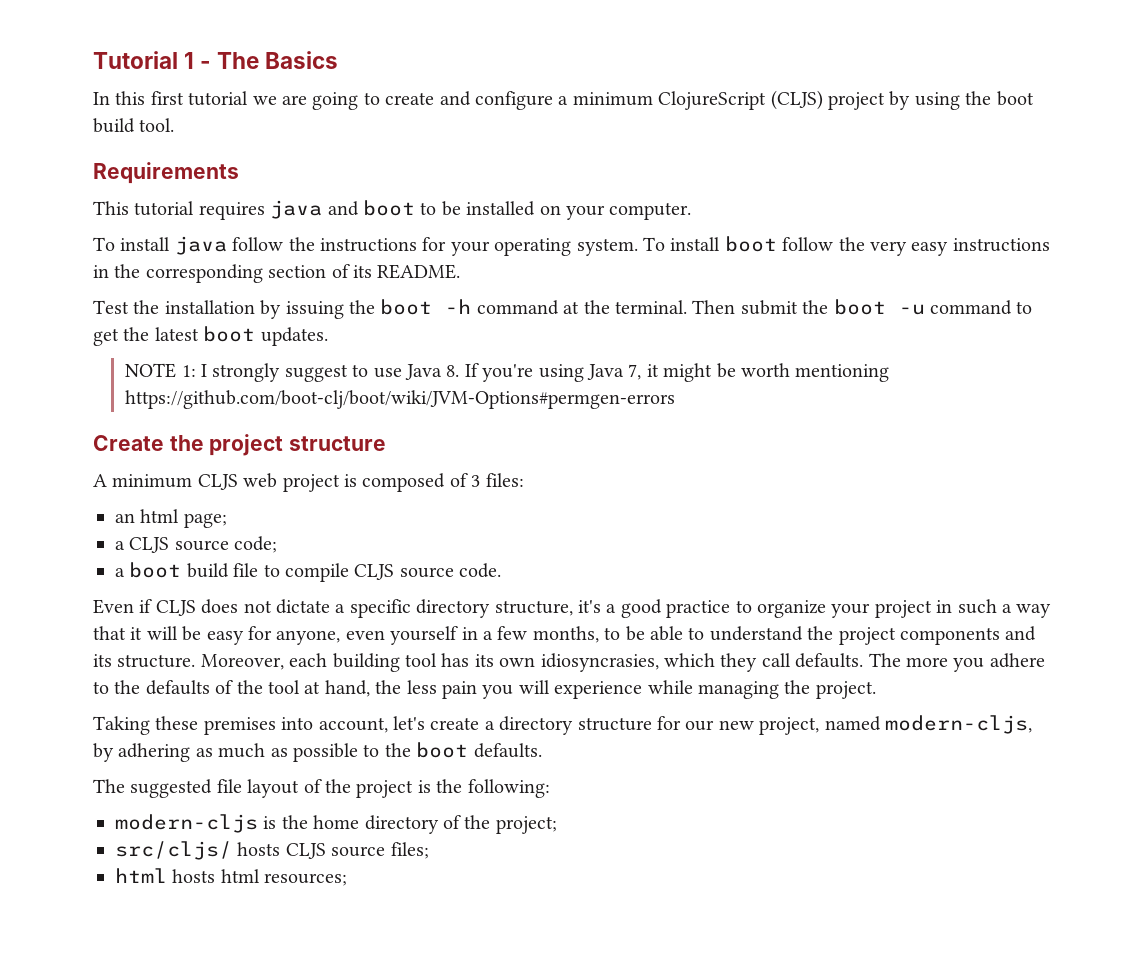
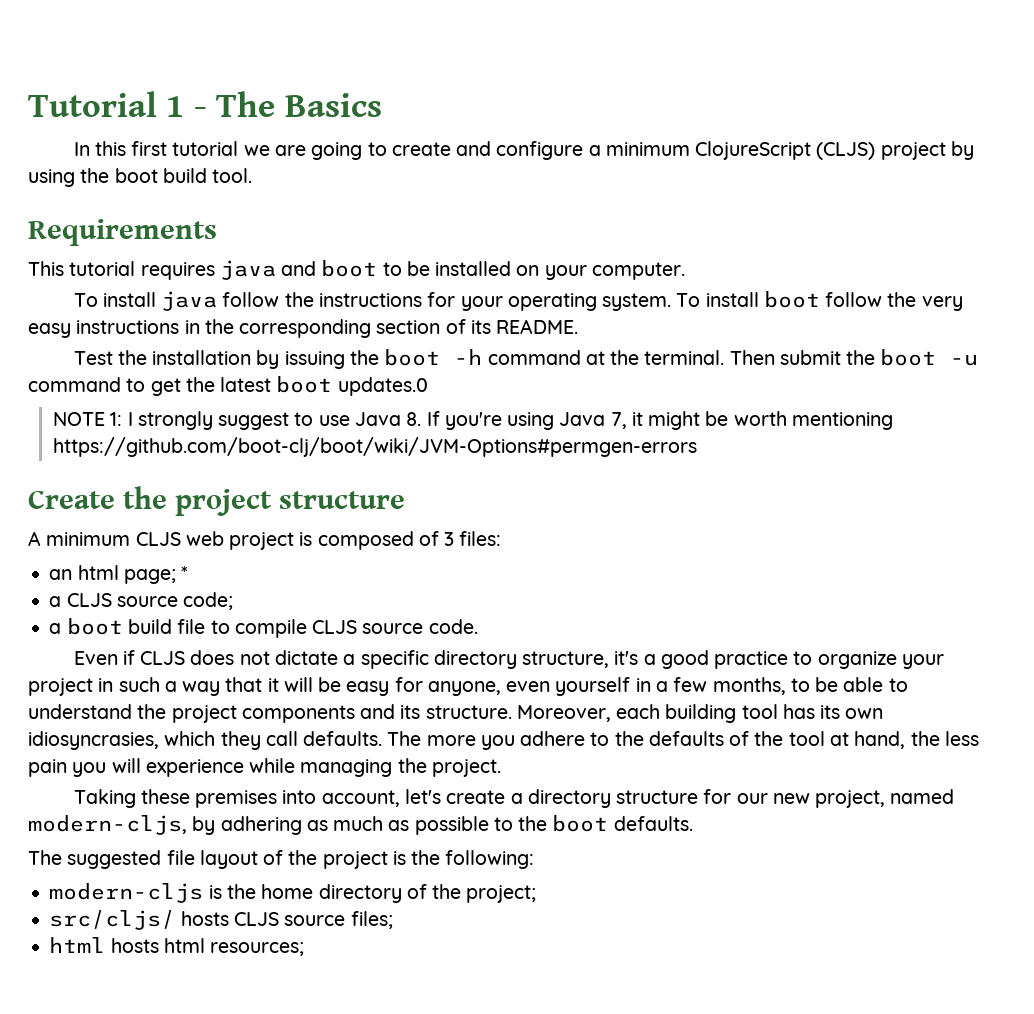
- Then submit the boot -u command to get the latest boot updates.
+ Then submit the boot -u command to get the latest boot updates.0
- an html page;
+ an html page; *

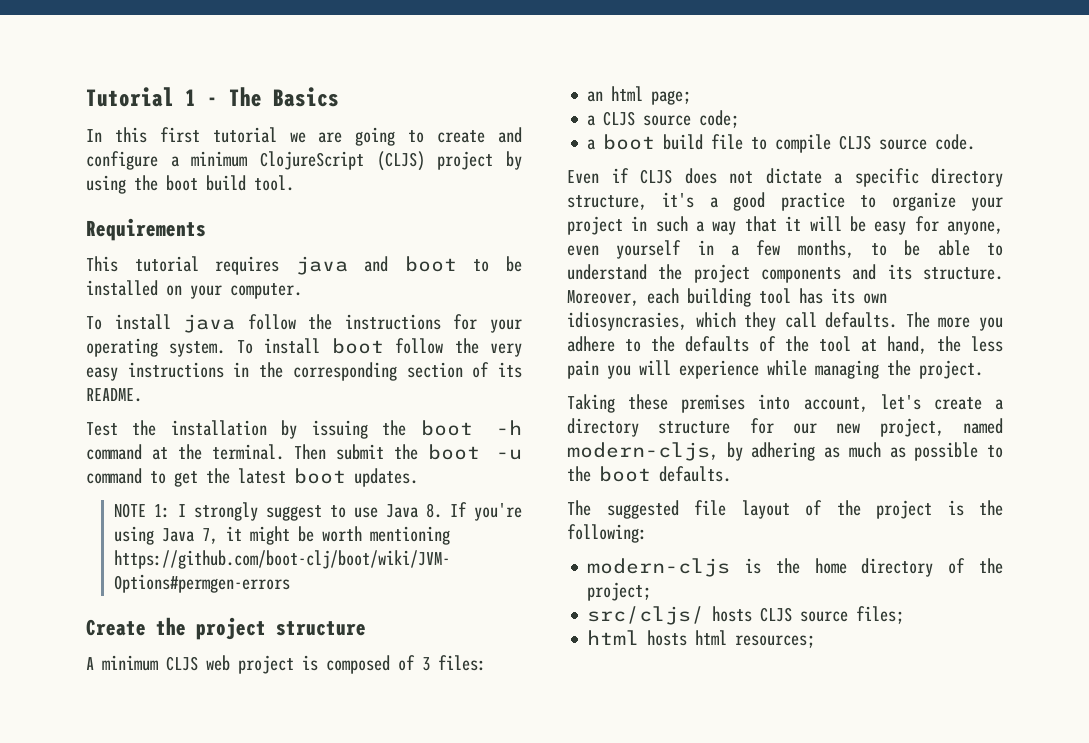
- Then submit the boot -u command to get the latest boot updates.0
+ Then submit the boot -u command to get the latest boot updates.
- an html page; *
+ an html page;

